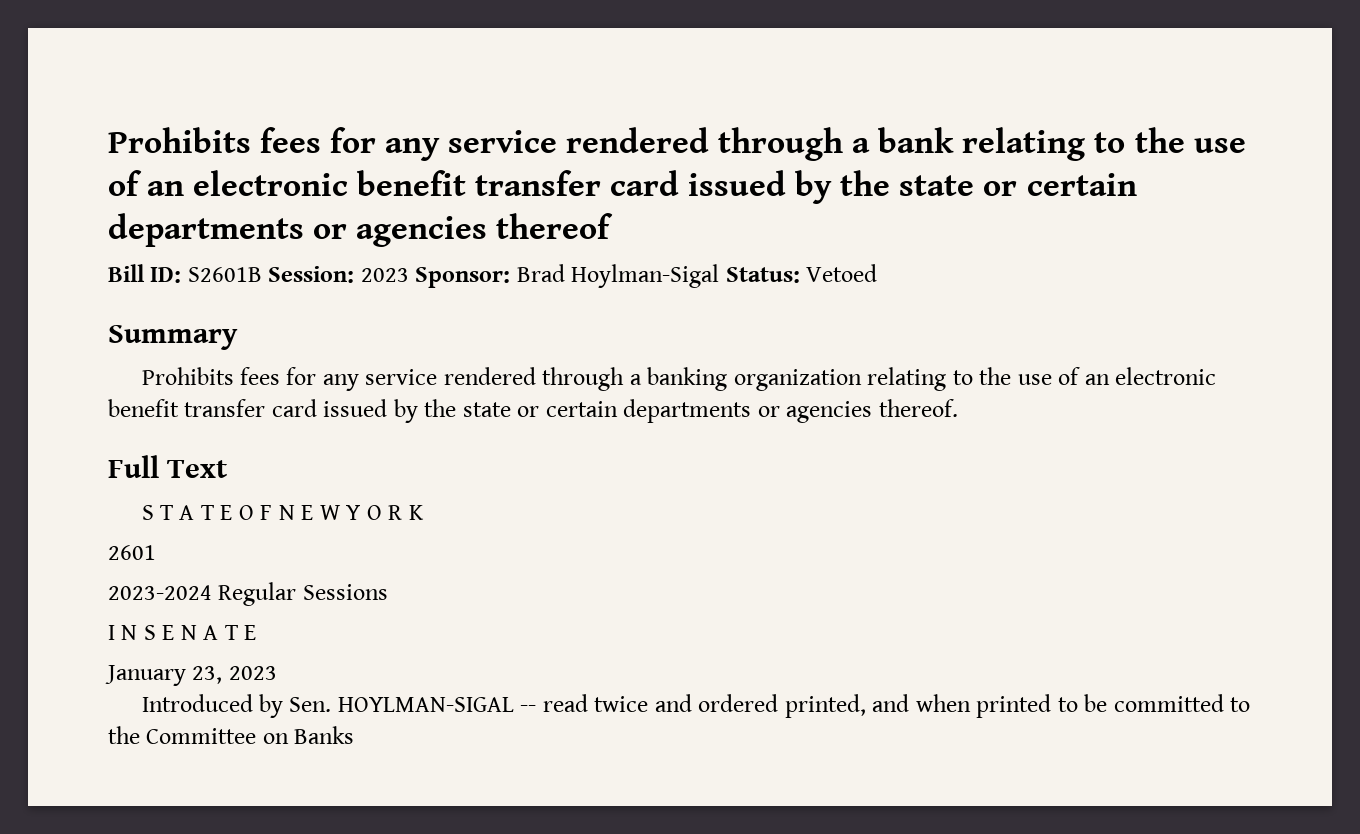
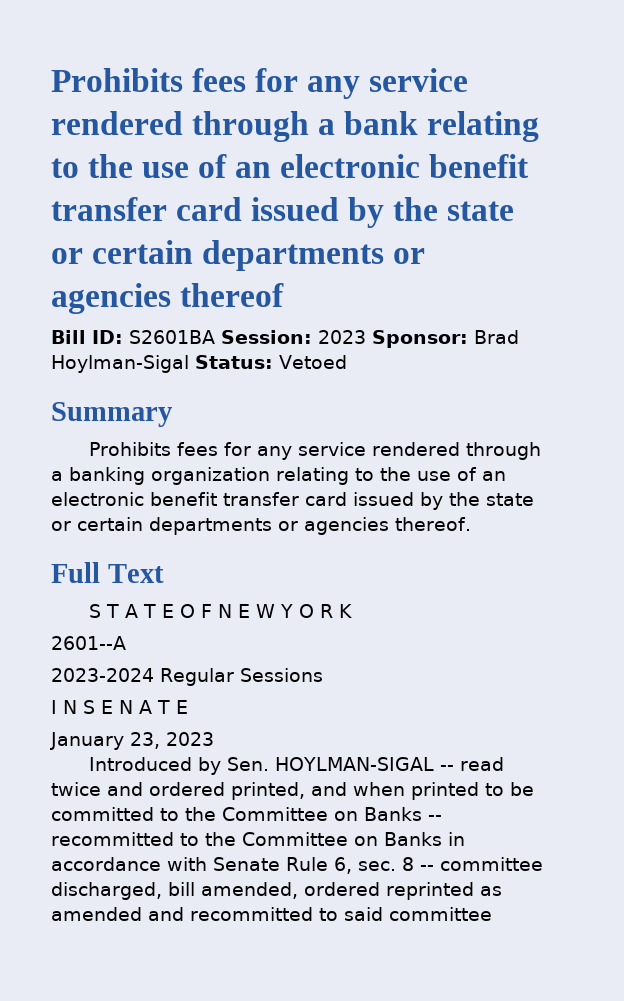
- Bill ID: S2601B Session: 2023 Sponsor: Brad Hoylman-Sigal Status: Vetoed
+ Bill ID: S2601BA Session: 2023 Sponsor: Brad Hoylman-Sigal Status: Vetoed
- 2601
+ 2601--A
- Introduced by Sen. HOYLMAN-SIGAL -- read twice and ordered printed, and when printed to be committed to the Committee on Banks
+ Introduced by Sen. HOYLMAN-SIGAL -- read twice and ordered printed, and when printed to be committed to the Committee on Banks -- recommitted to the Committee on Banks in accordance with Senate Rule 6, sec. 8 -- committee discharged, bill amended, ordered reprinted as amended and recommitted to said committee

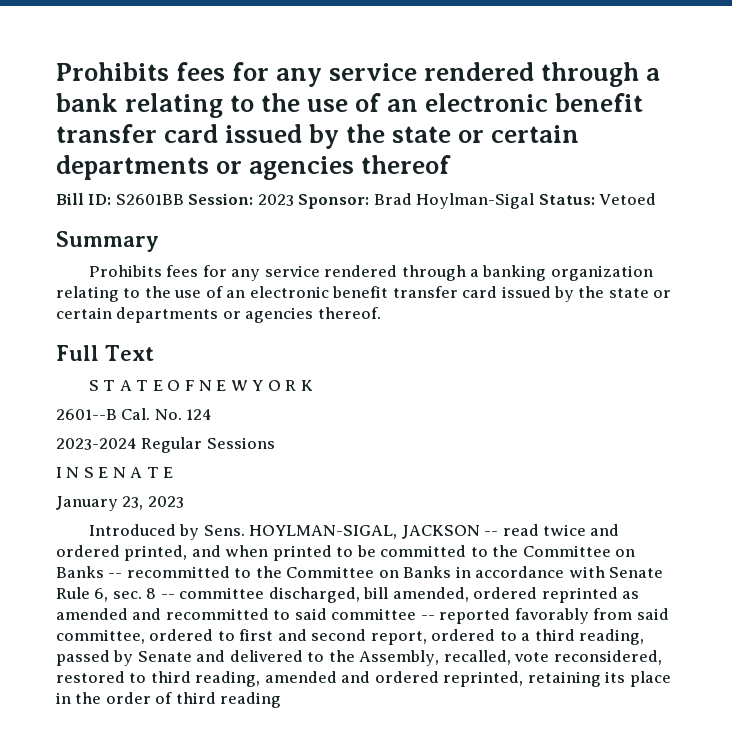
- Bill ID: S2601BA Session: 2023 Sponsor: Brad Hoylman-Sigal Status: Vetoed
+ Bill ID: S2601BB Session: 2023 Sponsor: Brad Hoylman-Sigal Status: Vetoed
- 2601--A
+ 2601--B Cal. No. 124
- Introduced by Sen. HOYLMAN-SIGAL -- read twice and ordered printed, and when printed to be committed to the Committee on Banks -- recommitted to the Committee on Banks in accordance with Senate Rule 6, sec. 8 -- committee discharged, bill amended, ordered reprinted as amended and recommitted to said committee
+ Introduced by Sens. HOYLMAN-SIGAL, JACKSON -- read twice and ordered printed, and when printed to be committed to the Committee on Banks -- recommitted to the Committee on Banks in accordance with Senate Rule 6, sec. 8 -- committee discharged, bill amended, ordered reprinted as amended and recommitted to said committee -- reported favorably from said committee, ordered to first and second report, ordered to a third reading, passed by Senate and delivered to the Assembly, recalled, vote reconsidered, restored to third reading, amended and ordered reprinted, retaining its place in the order of third reading

